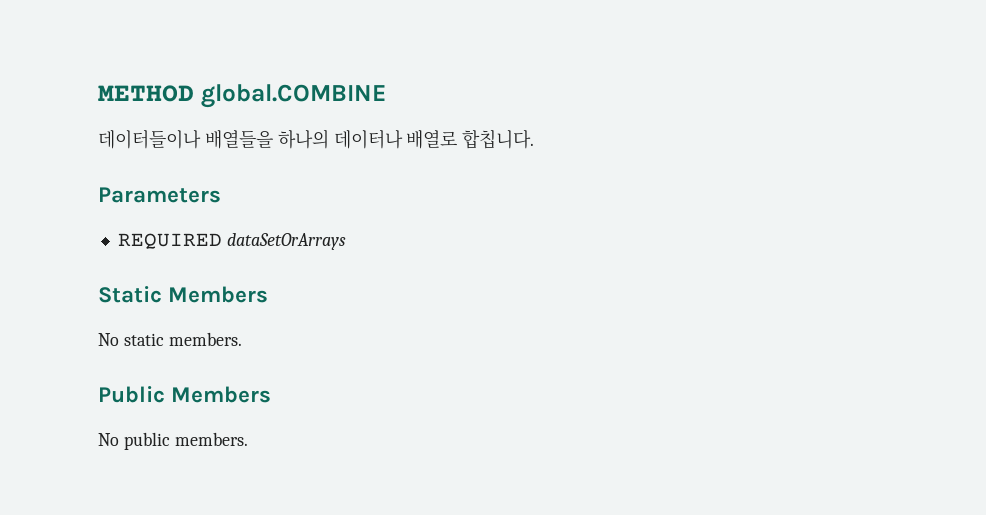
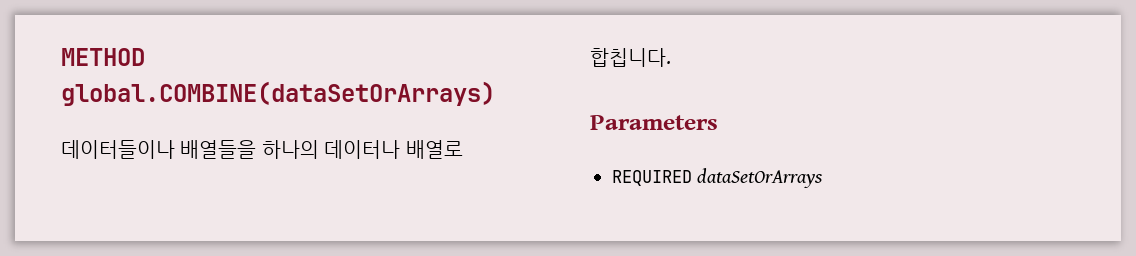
- METHOD global.COMBINE
+ METHOD global.COMBINE(dataSetOrArrays)
- Static Members
- No static members.
- Public Members
- No public members.

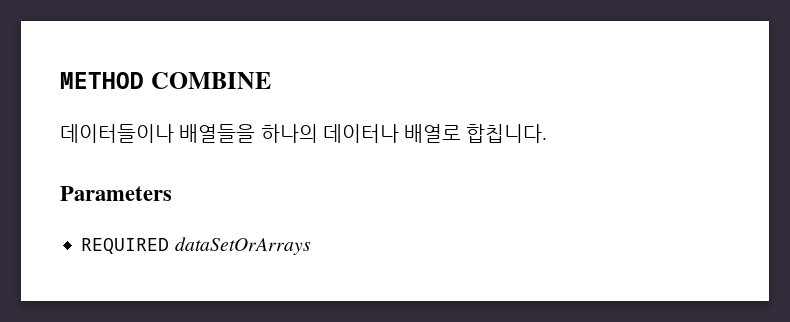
- METHOD global.COMBINE(dataSetOrArrays)
+ METHOD COMBINE

